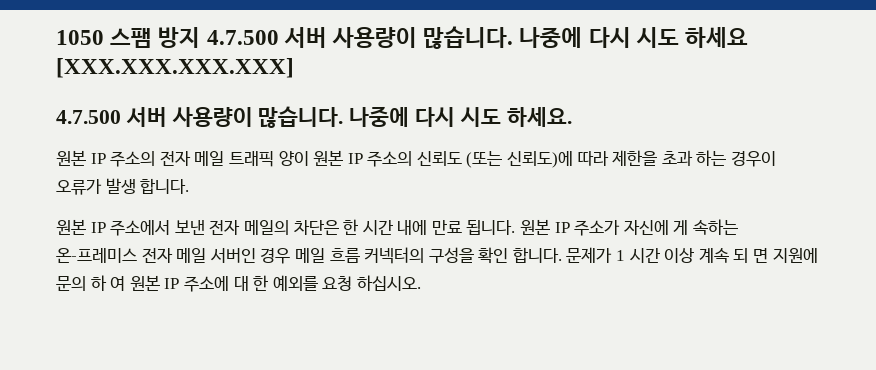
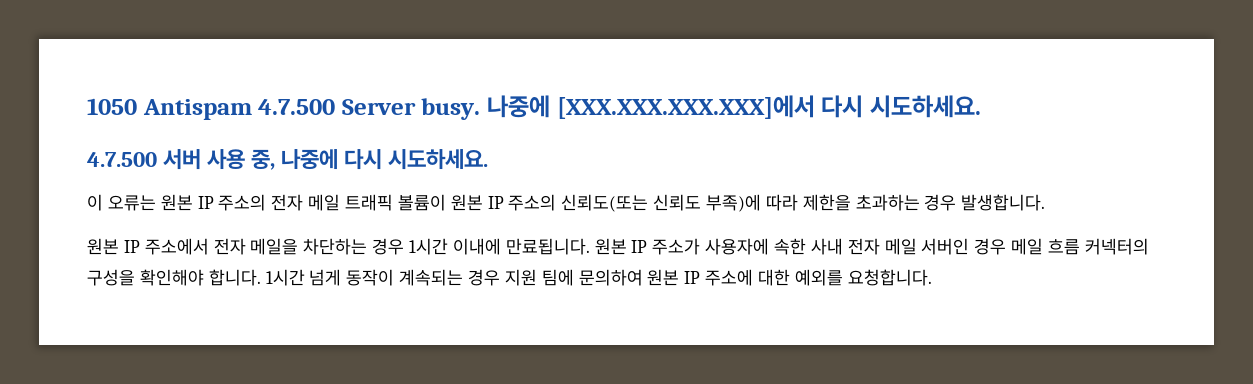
- 1050 스팸 방지 4.7.500 서버 사용량이 많습니다. 나중에 다시 시도 하세요 [XXX.XXX.XXX.XXX]
- 4.7.500 서버 사용량이 많습니다. 나중에 다시 시도 하세요.
- 원본 IP 주소의 전자 메일 트래픽 양이 원본 IP 주소의 신뢰도 (또는 신뢰도)에 따라 제한을 초과 하는 경우이 오류가 발생 합니다.
- 원본 IP 주소에서 보낸 전자 메일의 차단은 한 시간 내에 만료 됩니다. 원본 IP 주소가 자신에 게 속하는 온-프레미스 전자 메일 서버인 경우 메일 흐름 커넥터의 구성을 확인 합니다. 문제가 1 시간 이상 계속 되 면 지원에 문의 하 여 원본 IP 주소에 대 한 예외를 요청 하십시오.
+ 1050 Antispam 4.7.500 Server busy. 나중에 [XXX.XXX.XXX.XXX]에서 다시 시도하세요.
+ 4.7.500 서버 사용 중, 나중에 다시 시도하세요.
+ 이 오류는 원본 IP 주소의 전자 메일 트래픽 볼륨이 원본 IP 주소의 신뢰도(또는 신뢰도 부족)에 따라 제한을 초과하는 경우 발생합니다.
+ 원본 IP 주소에서 전자 메일을 차단하는 경우 1시간 이내에 만료됩니다. 원본 IP 주소가 사용자에 속한 사내 전자 메일 서버인 경우 메일 흐름 커넥터의 구성을 확인해야 합니다. 1시간 넘게 동작이 계속되는 경우 지원 팀에 문의하여 원본 IP 주소에 대한 예외를 요청합니다.

